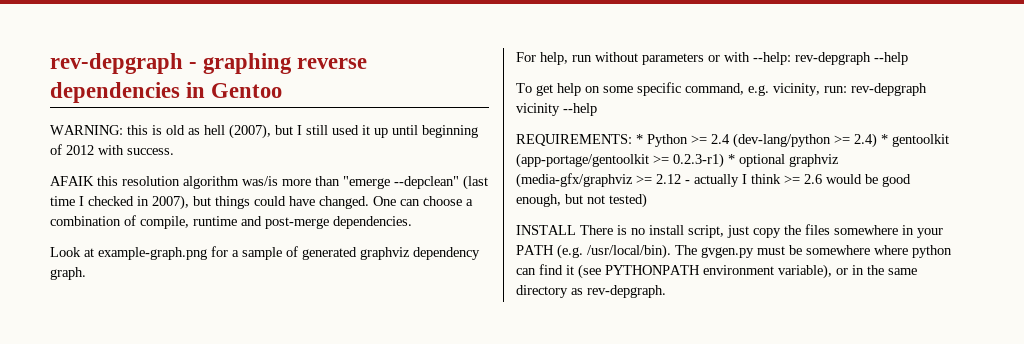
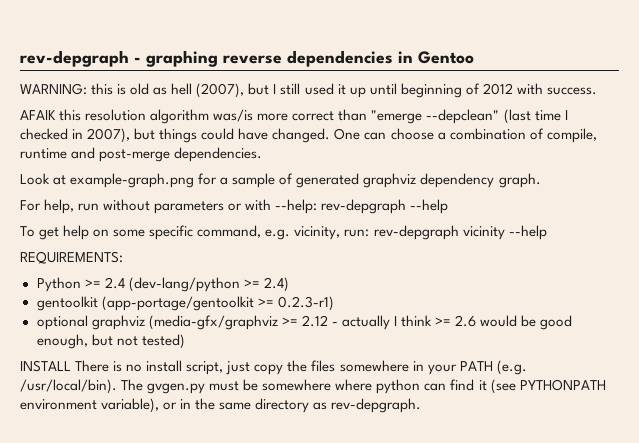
- AFAIK this resolution algorithm was/is more than "emerge --depclean" (last time I checked in 2007), but things could have changed.
+ AFAIK this resolution algorithm was/is more correct than "emerge --depclean" (last time I checked in 2007), but things could have changed.
- REQUIREMENTS: * Python >= 2.4 (dev-lang/python >= 2.4) * gentoolkit (app-portage/gentoolkit >= 0.2.3-r1) * optional graphviz (media-gfx/graphviz >= 2.12 - actually I think >= 2.6 would be good enough, but not tested)
+ REQUIREMENTS:
+ Python >= 2.4 (dev-lang/python >= 2.4)
+ gentoolkit (app-portage/gentoolkit >= 0.2.3-r1)
+ optional graphviz (media-gfx/graphviz >= 2.12 - actually I think >= 2.6 would be good enough, but not tested)

